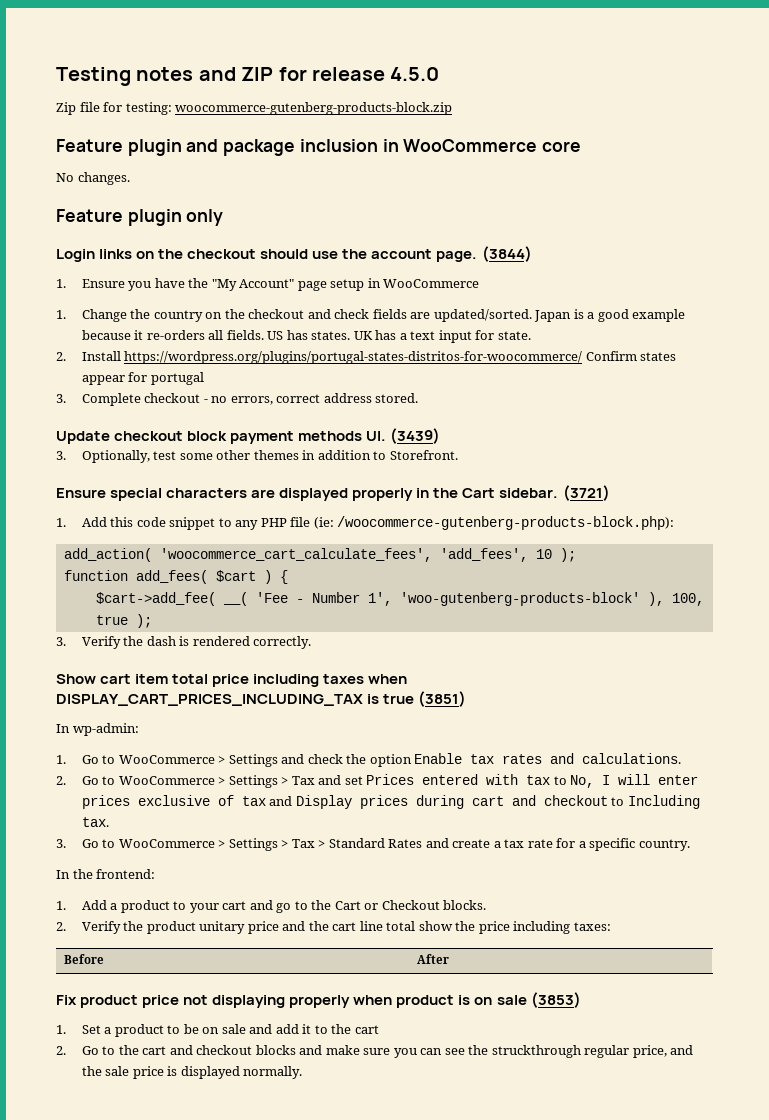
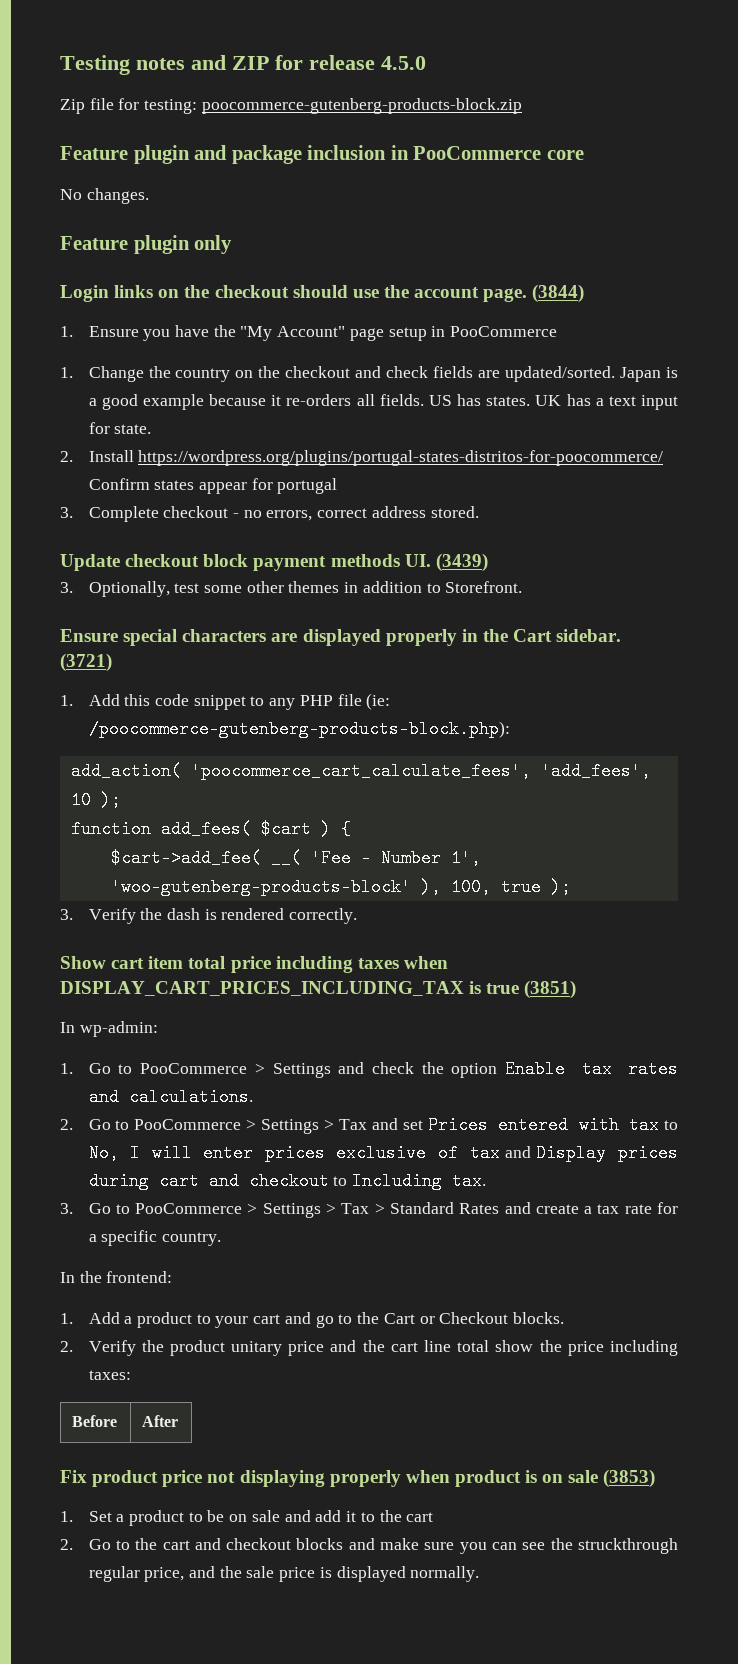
- Zip file for testing: woocommerce-gutenberg-products-block.zip
+ Zip file for testing: poocommerce-gutenberg-products-block.zip
- Feature plugin and package inclusion in WooCommerce core
+ Feature plugin and package inclusion in PooCommerce core
- 1. Ensure you have the "My Account" page setup in WooCommerce
+ 1. Ensure you have the "My Account" page setup in PooCommerce
- 2. Install https://wordpress.org/plugins/portugal-states-distritos-for-woocommerce/ Confirm states appear for portugal
+ 2. Install https://wordpress.org/plugins/portugal-states-distritos-for-poocommerce/ Confirm states appear for portugal
- 1. Add this code snippet to any PHP file (ie: /woocommerce-gutenberg-products-block.php):
+ 1. Add this code snippet to any PHP file (ie: /poocommerce-gutenberg-products-block.php):
- add_action( 'woocommerce_cart_calculate_fees', 'add_fees', 10 );
+ add_action( 'poocommerce_cart_calculate_fees', 'add_fees', 10 );
- 1. Go to WooCommerce > Settings and check the option Enable tax rates and calculations.
+ 1. Go to PooCommerce > Settings and check the option Enable tax rates and calculations.
- 2. Go to WooCommerce > Settings > Tax and set Prices entered with tax to No, I will enter prices exclusive of tax and Display prices during cart and checkout to Including tax.
+ 2. Go to PooCommerce > Settings > Tax and set Prices entered with tax to No, I will enter prices exclusive of tax and Display prices during cart and checkout to Including tax.
- 3. Go to WooCommerce > Settings > Tax > Standard Rates and create a tax rate for a specific country.
+ 3. Go to PooCommerce > Settings > Tax > Standard Rates and create a tax rate for a specific country.

